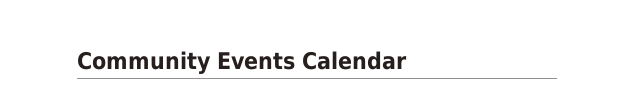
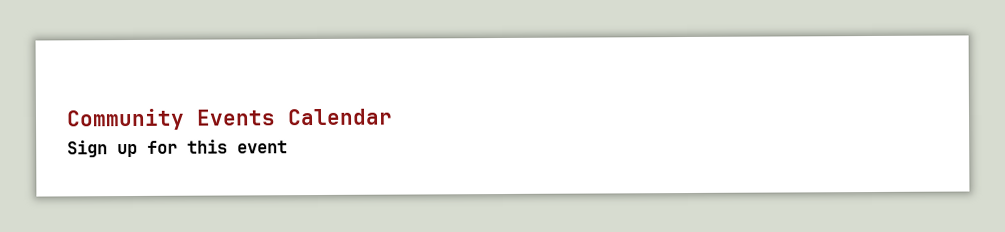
+ Sign up for this event

